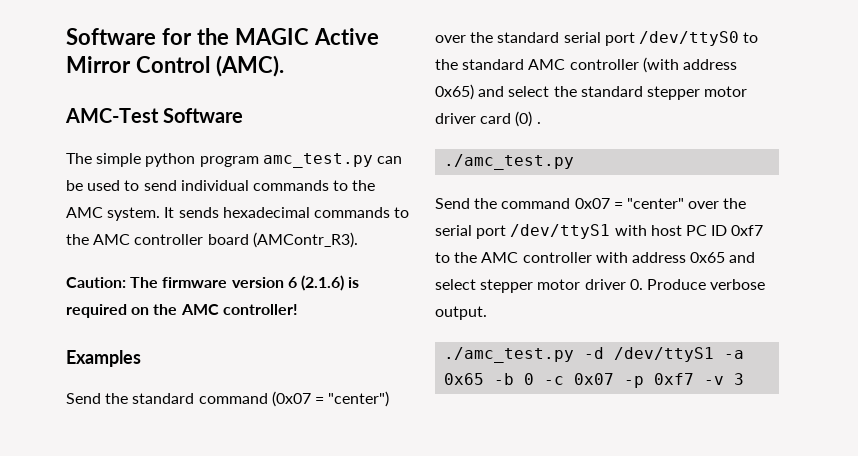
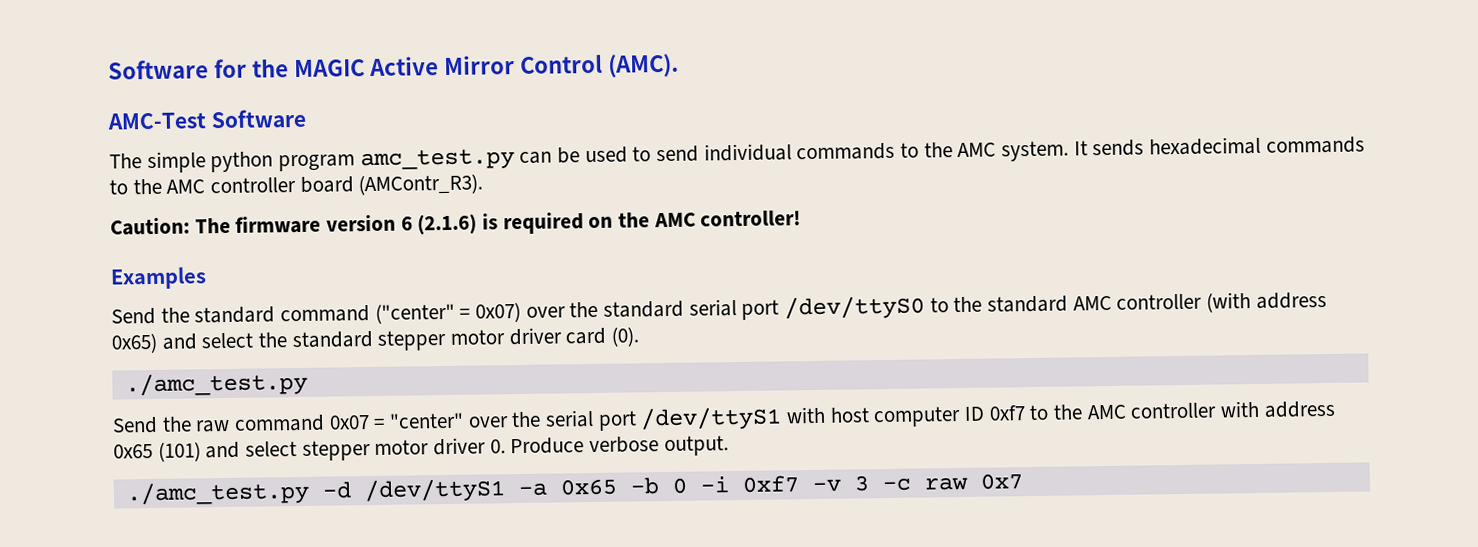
- Send the standard command (0x07 = "center") over the standard serial port /dev/ttyS0 to the standard AMC controller (with address 0x65) and select the standard stepper motor driver card (0) .
+ Send the standard command ("center" = 0x07) over the standard serial port /dev/ttyS0 to the standard AMC controller (with address 0x65) and select the standard stepper motor driver card (0).
- Send the command 0x07 = "center" over the serial port /dev/ttyS1 with host PC ID 0xf7 to the AMC controller with address 0x65 and select stepper motor driver 0. Produce verbose output.
+ Send the raw command 0x07 = "center" over the serial port /dev/ttyS1 with host computer ID 0xf7 to the AMC controller with address 0x65 (101) and select stepper motor driver 0. Produce verbose output.
- ./amc_test.py -d /dev/ttyS1 -a 0x65 -b 0 -c 0x07 -p 0xf7 -v 3
+ ./amc_test.py -d /dev/ttyS1 -a 0x65 -b 0 -i 0xf7 -v 3 -c raw 0x7

